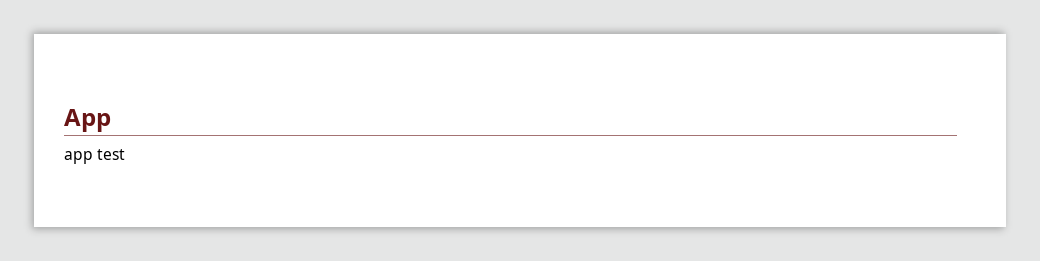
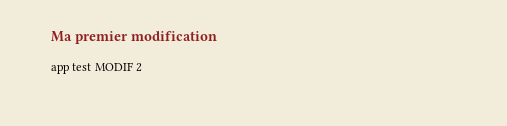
- App
+ Ma premier modification
- app test
+ app test MODIF 2

